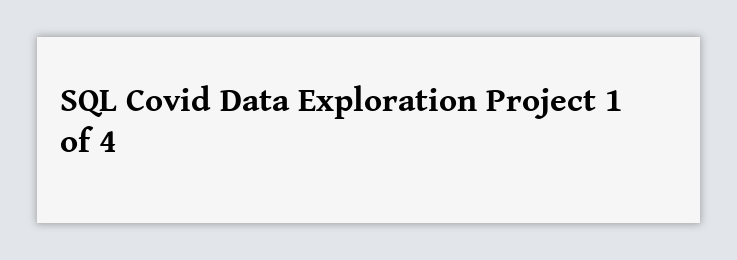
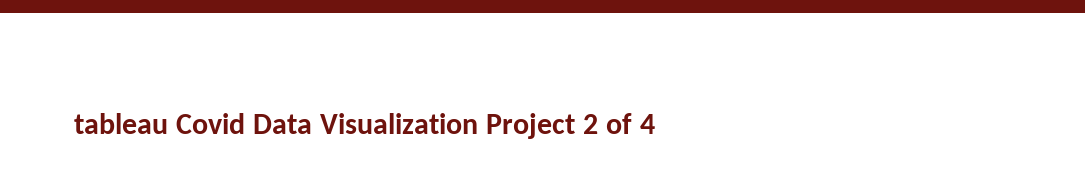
- SQL Covid Data Exploration Project 1 of 4
+ tableau Covid Data Visualization Project 2 of 4

